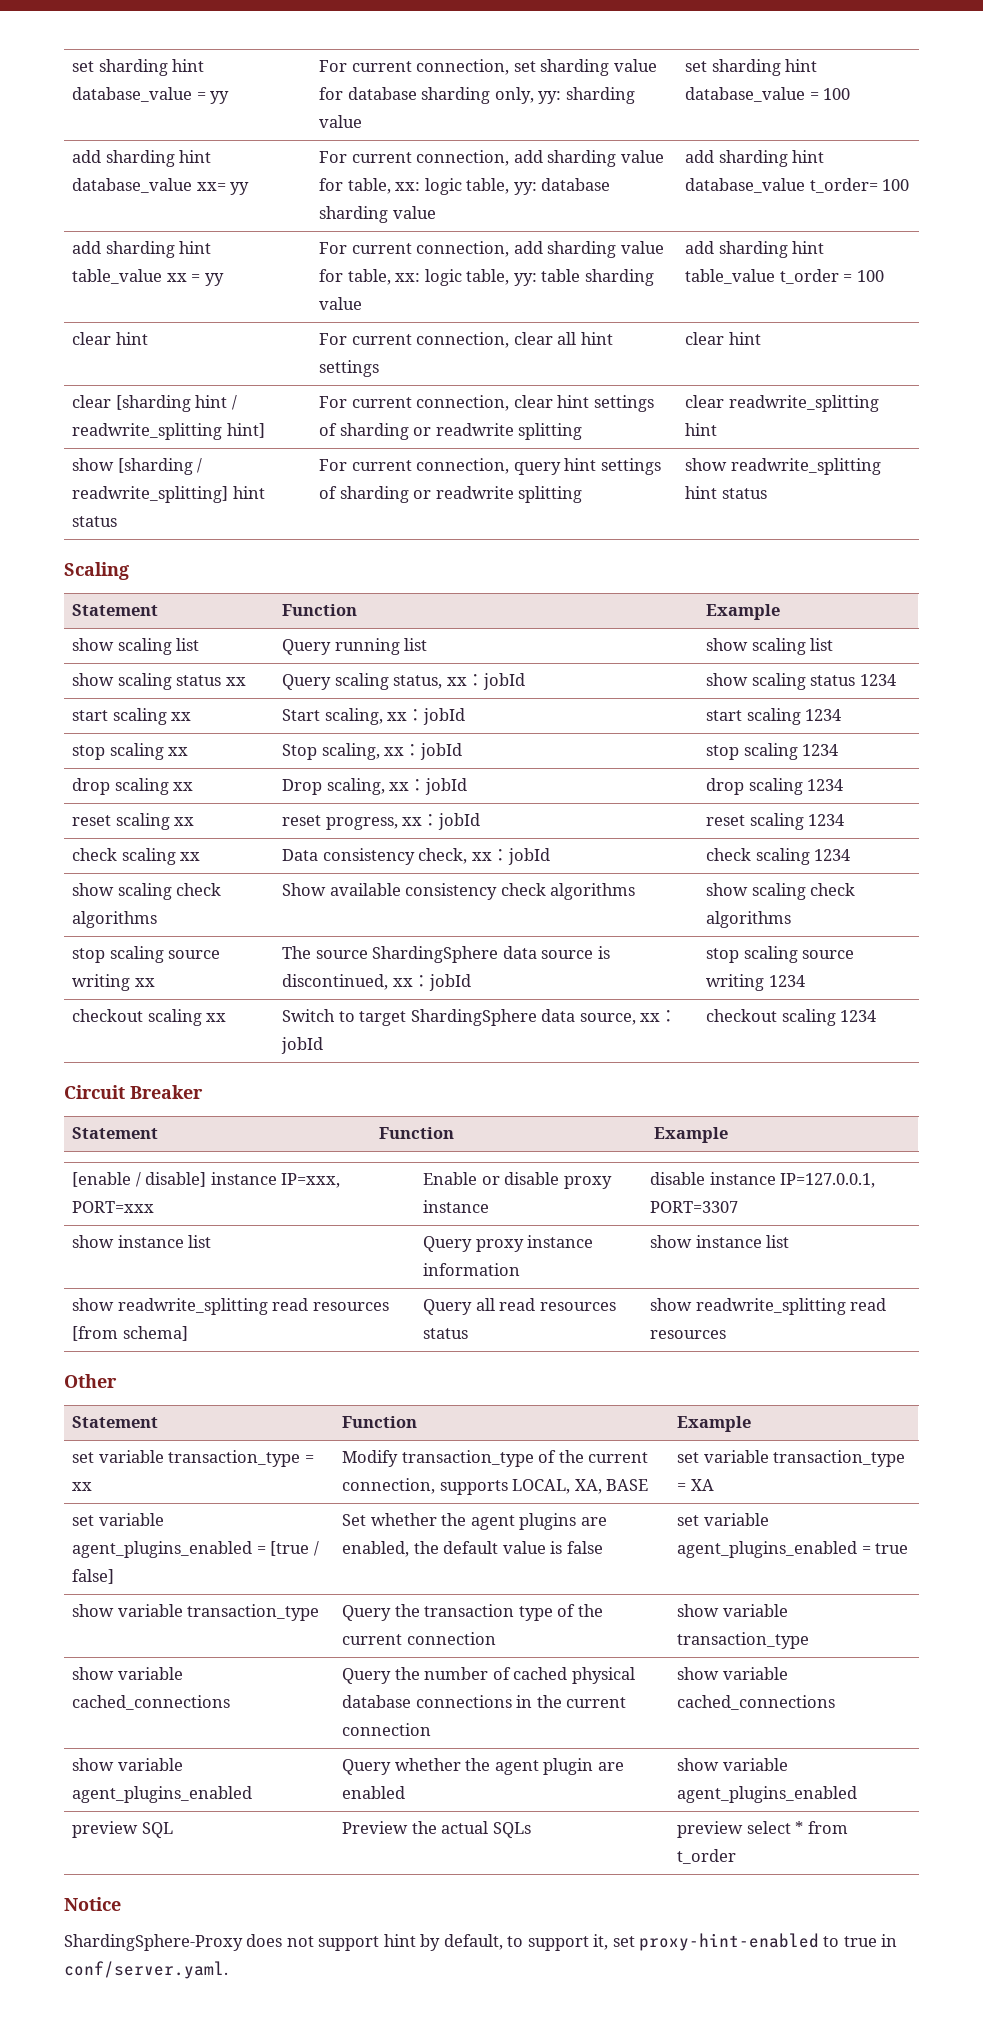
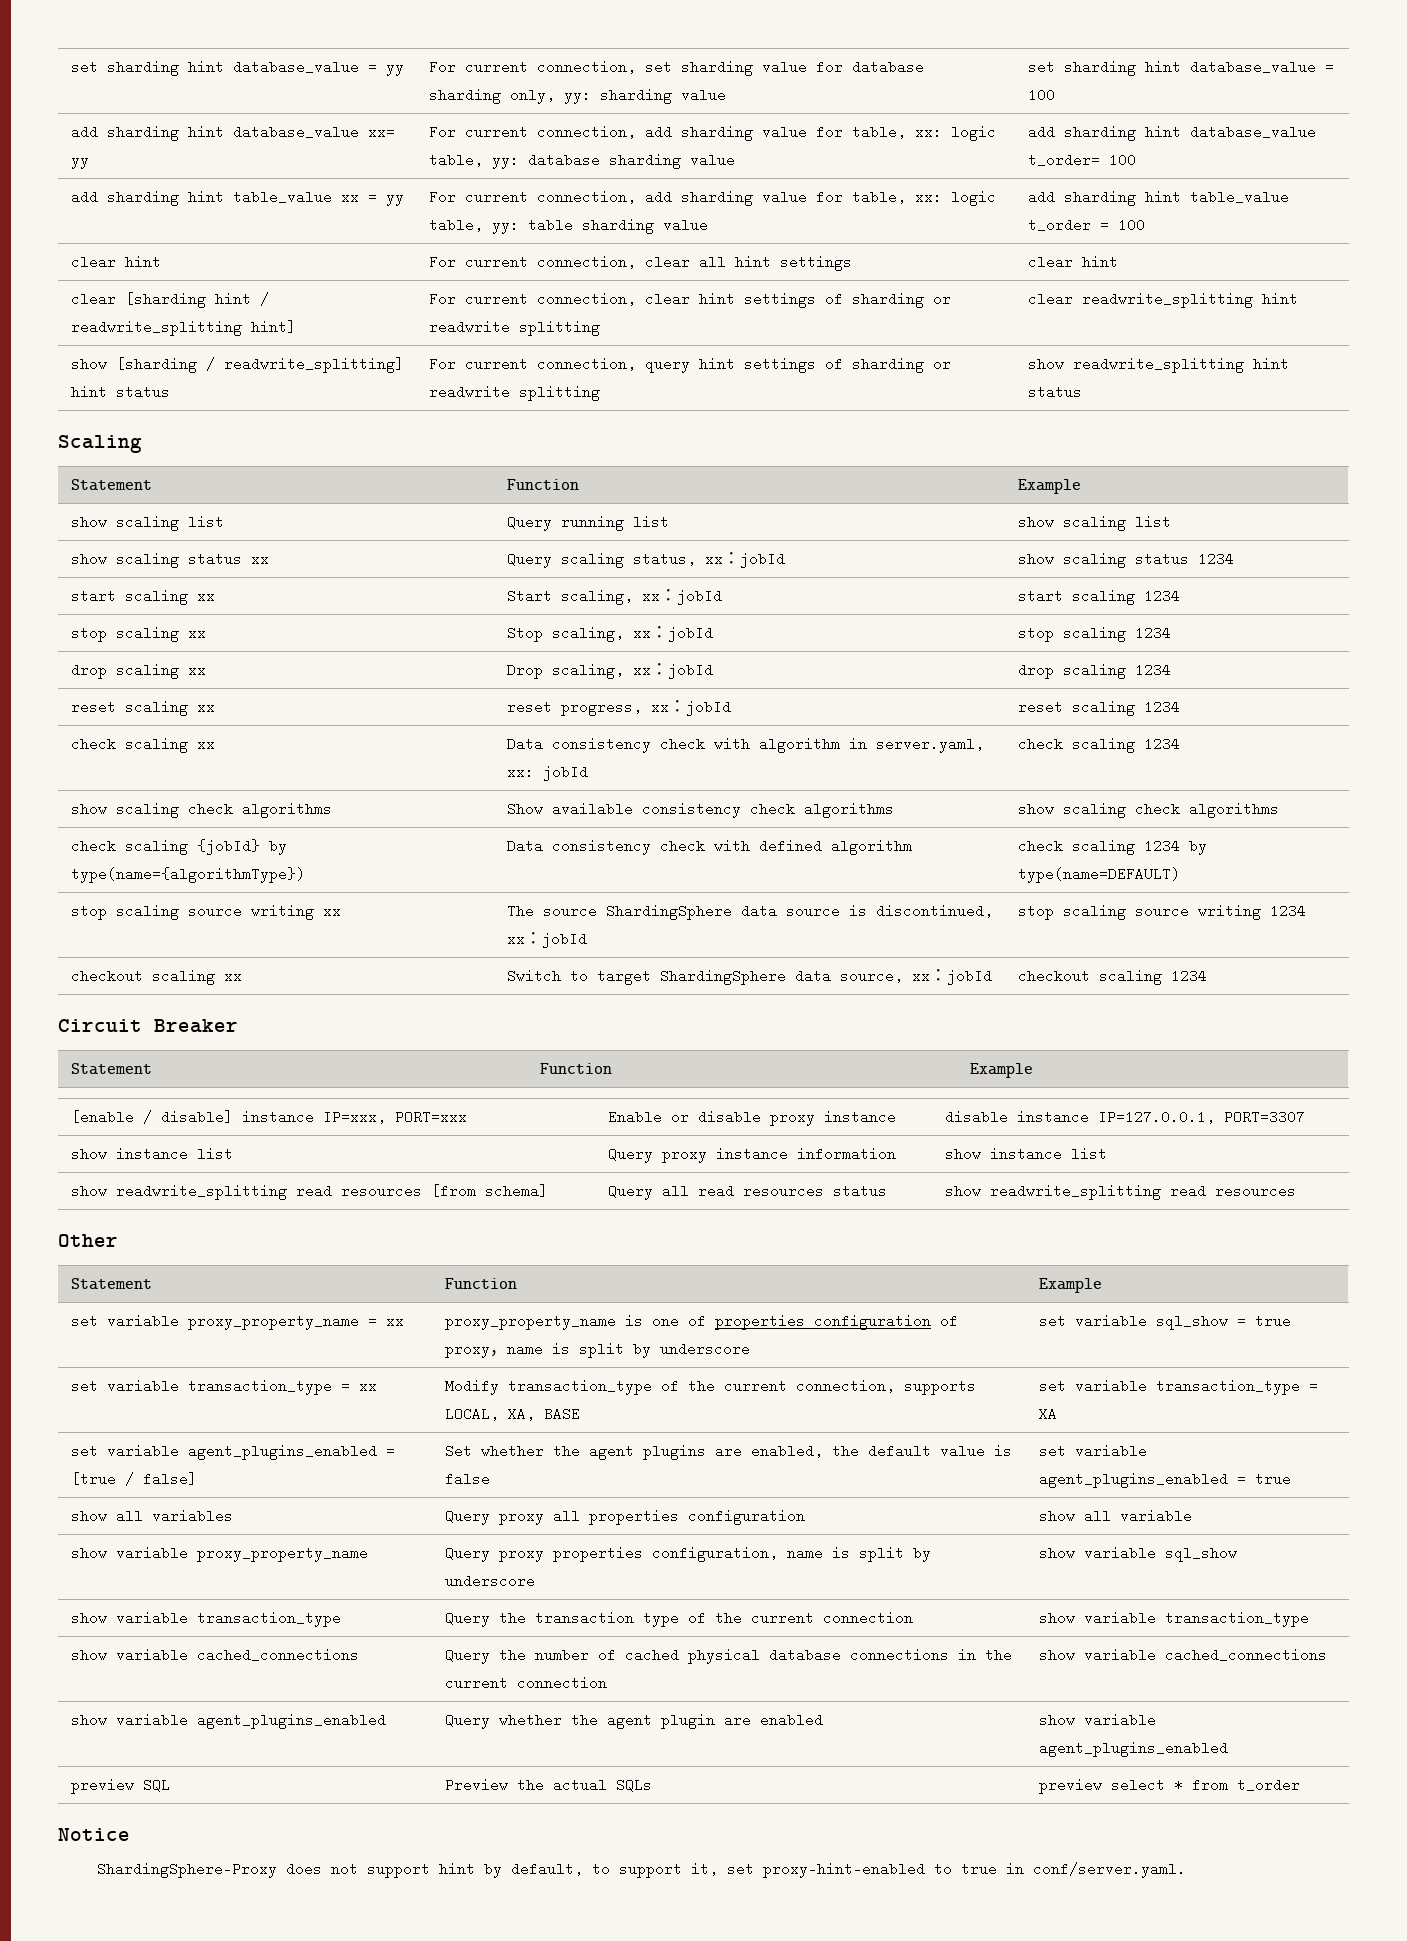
- check scaling xx | Data consistency check, xx：jobId | check scaling 1234
+ check scaling xx | Data consistency check with algorithm in server.yaml, xx: jobId | check scaling 1234
+ check scaling {jobId} by type(name={algorithmType}) | Data consistency check with defined algorithm | check scaling 1234 by type(name=DEFAULT)
+ set variable proxy_property_name = xx | proxy_property_name is one of properties configuration of proxy，name is split by underscore | set variable sql_show = true
+ show all variables | Query proxy all properties configuration | show all variable
+ show variable proxy_property_name | Query proxy properties configuration, name is split by underscore | show variable sql_show

